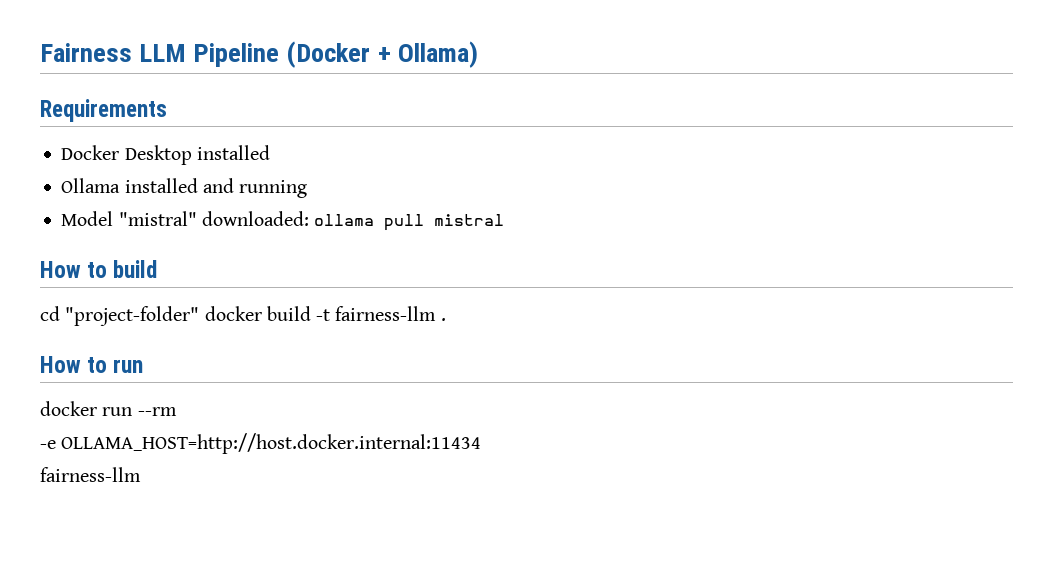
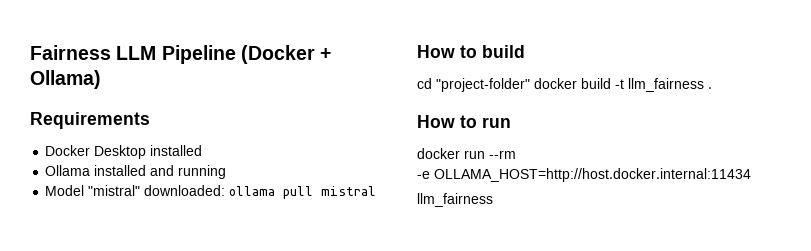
- cd "project-folder" docker build -t fairness-llm .
+ cd "project-folder" docker build -t llm_fairness .
  -e OLLAMA_HOST=http://host.docker.internal:11434
- fairness-llm
+ llm_fairness

